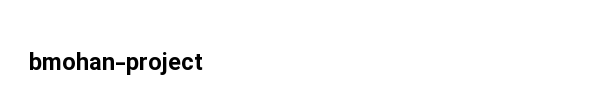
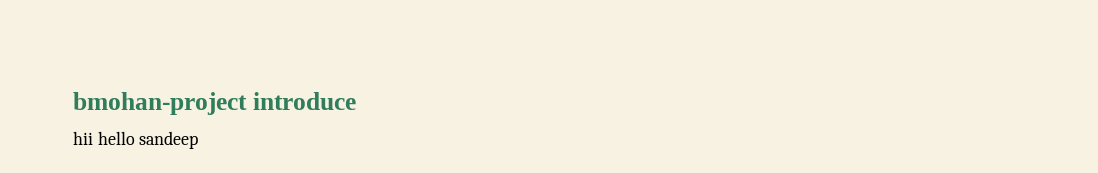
- bmohan-project
+ bmohan-project introduce
+ hii hello sandeep

